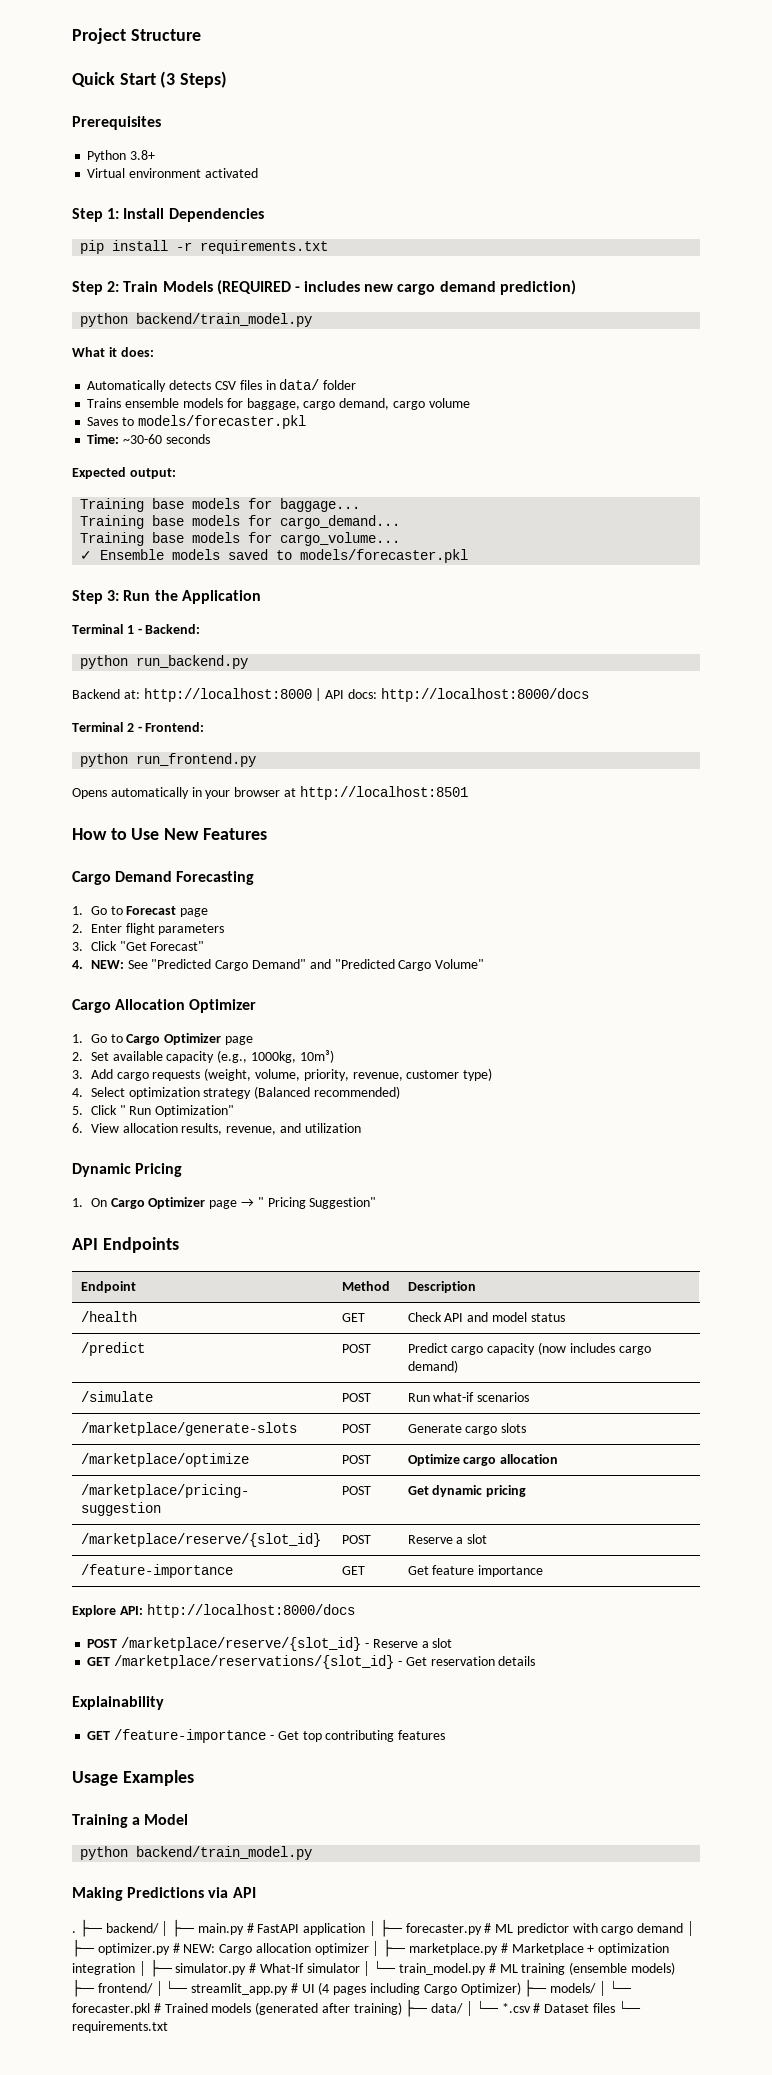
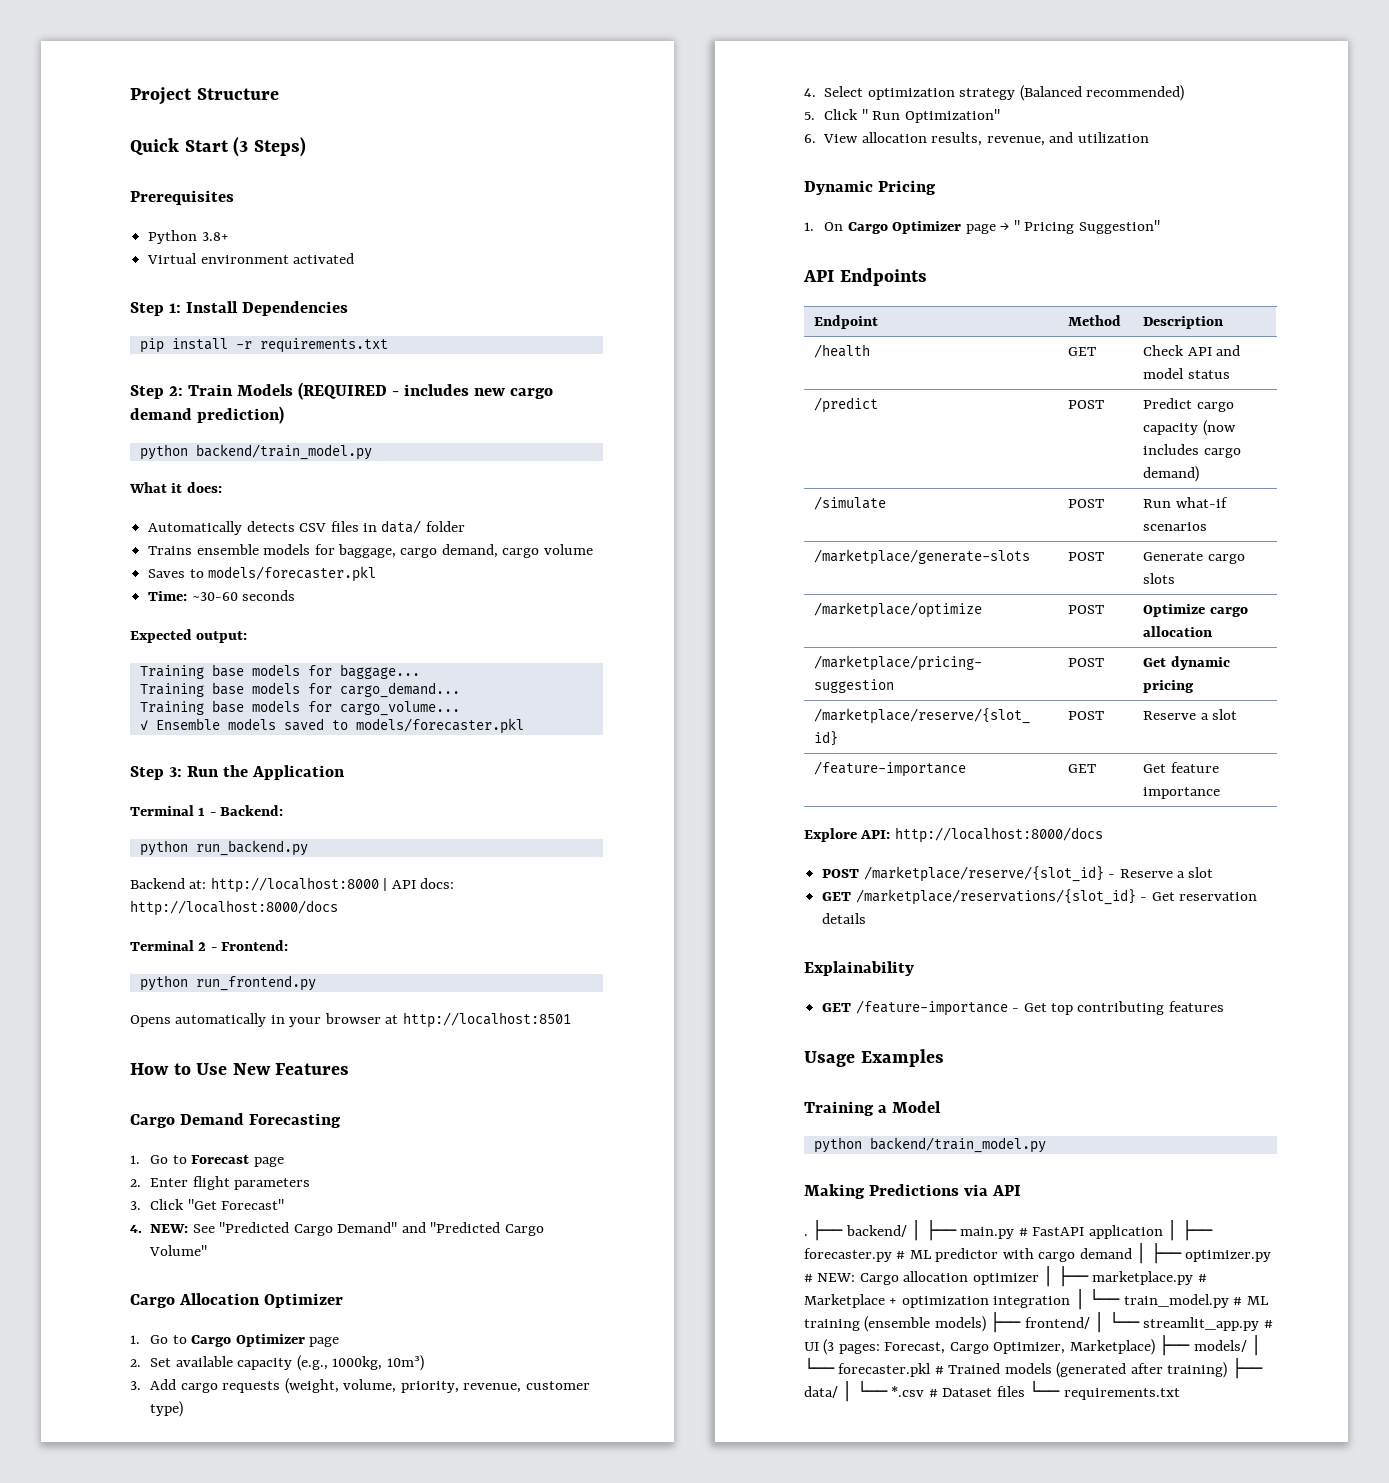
- Cargo allocation optimizer │ ├── marketplace.py # Marketplace + optimization integration │ ├── simulator.py # What-If simulator │ └── train_model.py # ML training (ensemble models) ├── frontend/ │ └── streamlit_app.py # UI (4 pages including Cargo Optimizer) ├── models/ │ └── forecaster.pkl # Trained models (generated after training) ├── data/ │ └── *.csv # Dataset files └── requirements.txt
+ Cargo allocation optimizer │ ├── marketplace.py # Marketplace + optimization integration │ └── train_model.py # ML training (ensemble models) ├── frontend/ │ └── streamlit_app.py # UI (3 pages: Forecast, Cargo Optimizer, Marketplace) ├── models/ │ └── forecaster.pkl # Trained models (generated after training) ├── data/ │ └── *.csv # Dataset files └── requirements.txt

